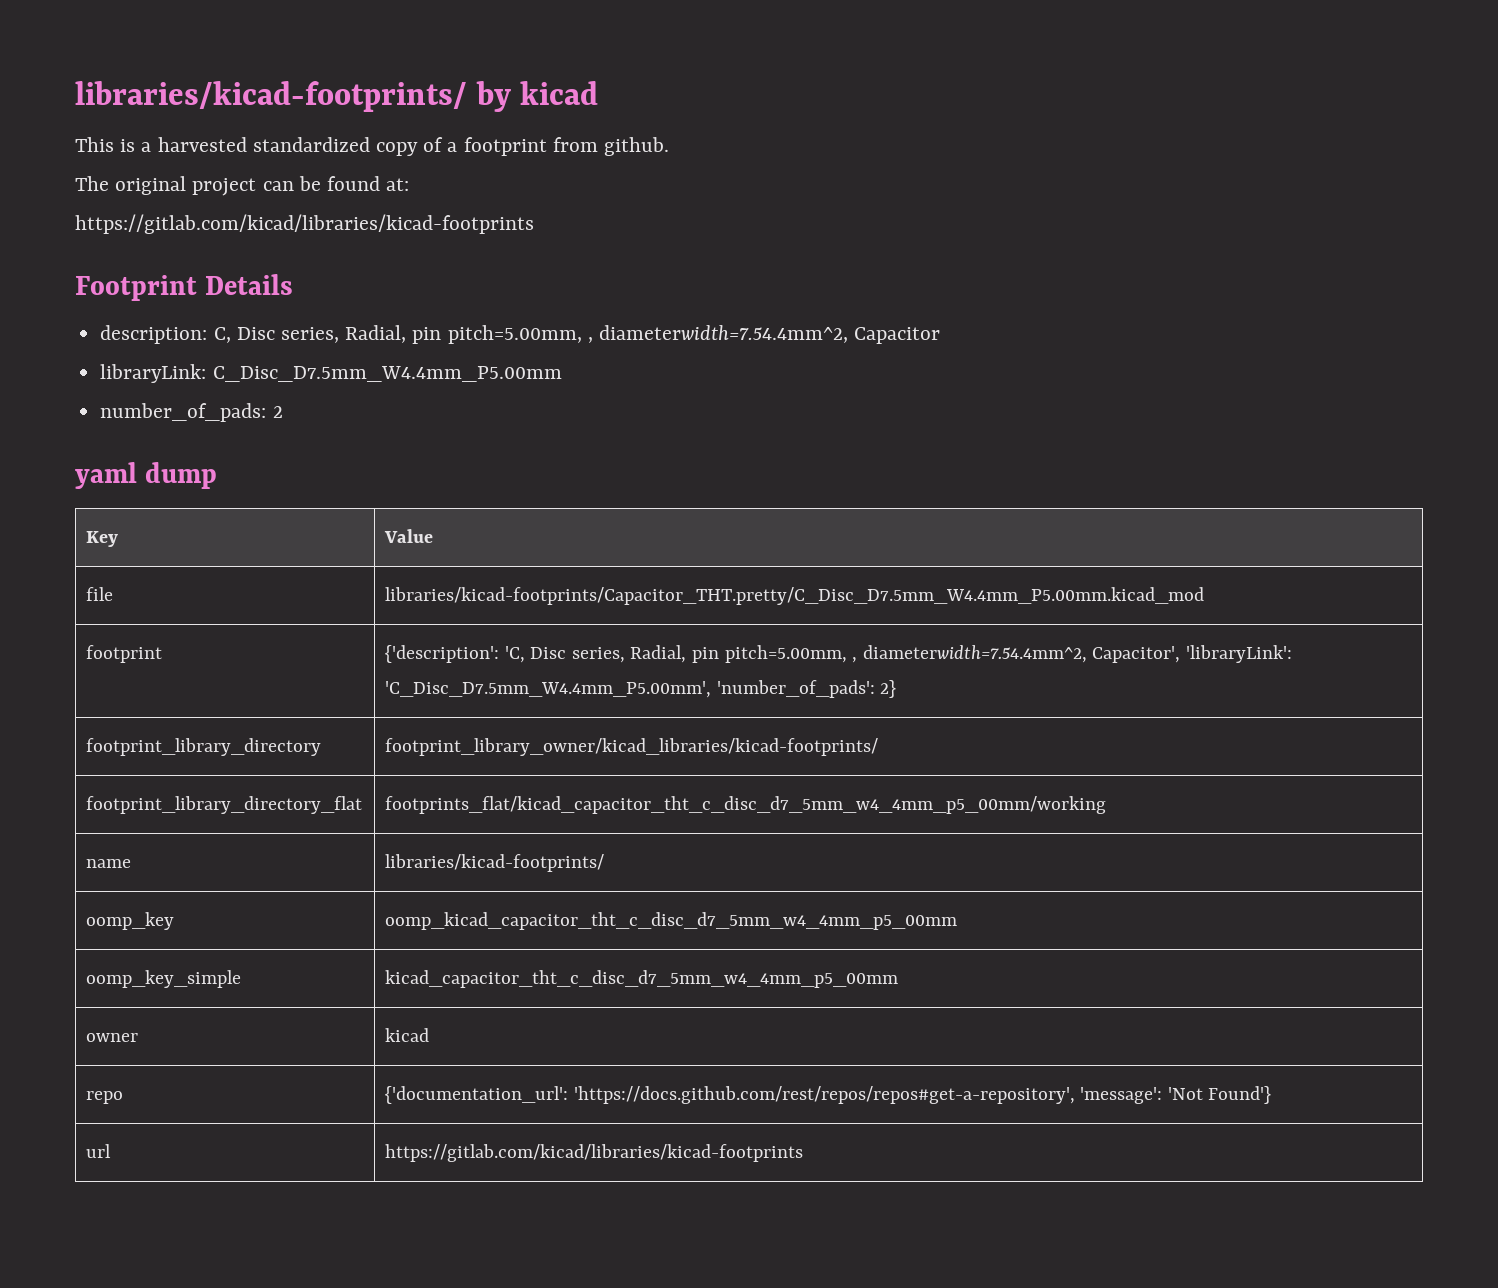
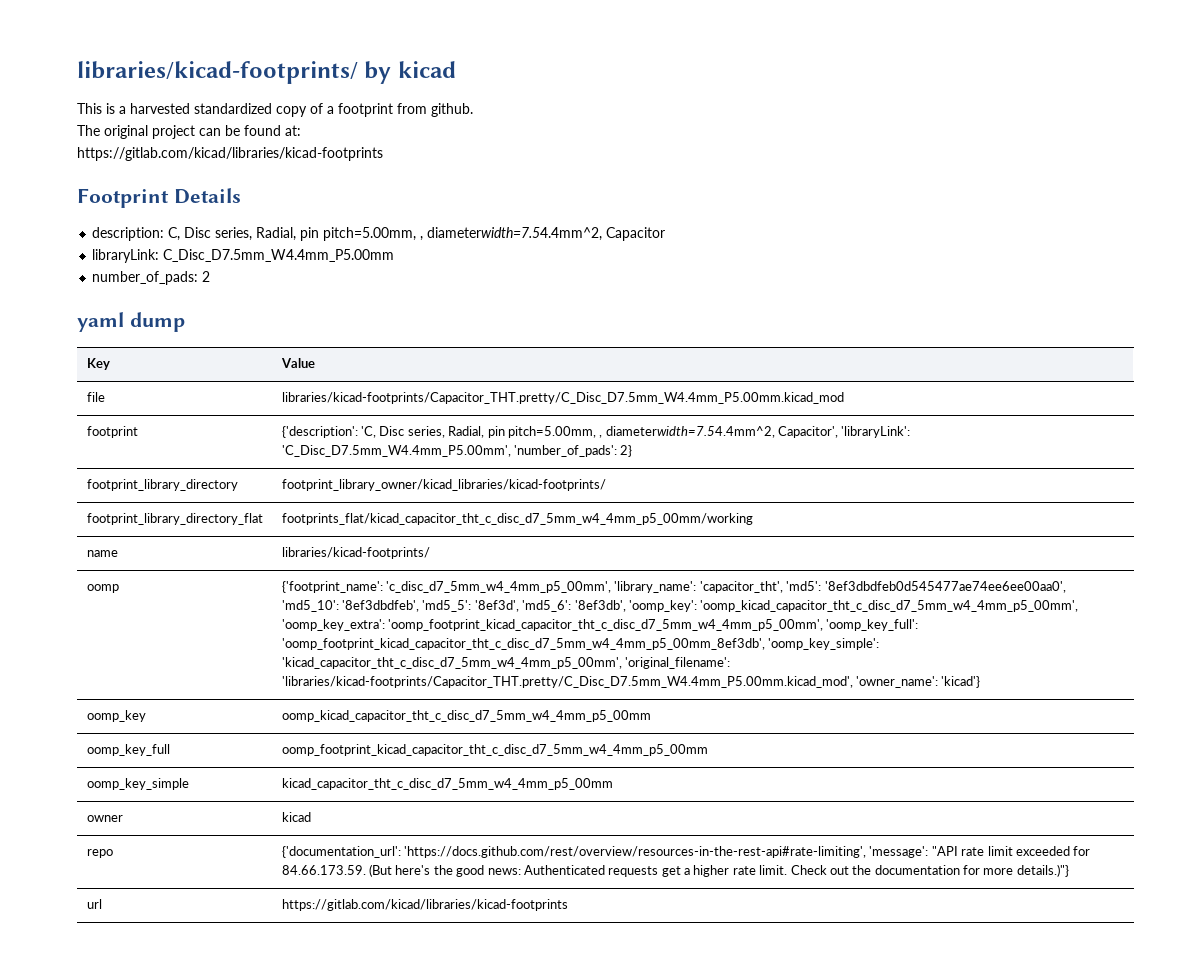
+ oomp | {'footprint_name': 'c_disc_d7_5mm_w4_4mm_p5_00mm', 'library_name': 'capacitor_tht', 'md5': '8ef3dbdfeb0d545477ae74ee6ee00aa0', 'md5_10': '8ef3dbdfeb', 'md5_5': '8ef3d', 'md5_6': '8ef3db', 'oomp_key': 'oomp_kicad_capacitor_tht_c_disc_d7_5mm_w4_4mm_p5_00mm', 'oomp_key_extra': 'oomp_footprint_kicad_capacitor_tht_c_disc_d7_5mm_w4_4mm_p5_00mm', 'oomp_key_full': 'oomp_footprint_kicad_capacitor_tht_c_disc_d7_5mm_w4_4mm_p5_00mm_8ef3db', 'oomp_key_simple': 'kicad_capacitor_tht_c_disc_d7_5mm_w4_4mm_p5_00mm', 'original_filename': 'libraries/kicad-footprints/Capacitor_THT.pretty/C_Disc_D7.5mm_W4.4mm_P5.00mm.kicad_mod', 'owner_name': 'kicad'}
+ oomp_key_full | oomp_footprint_kicad_capacitor_tht_c_disc_d7_5mm_w4_4mm_p5_00mm
- repo | {'documentation_url': 'https://docs.github.com/rest/repos/repos#get-a-repository', 'message': 'Not Found'}
+ repo | {'documentation_url': 'https://docs.github.com/rest/overview/resources-in-the-rest-api#rate-limiting', 'message': "API rate limit exceeded for 84.66.173.59. (But here's the good news: Authenticated requests get a higher rate limit. Check out the documentation for more details.)"}

